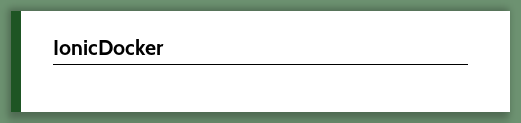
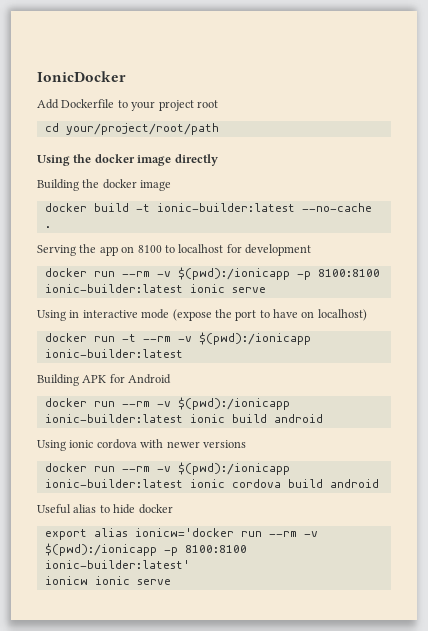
+ Add Dockerfile to your project root
+ cd your/project/root/path
+ Using the docker image directly
+ Building the docker image
+ docker build -t ionic-builder:latest --no-cache .
+ Serving the app on 8100 to localhost for development
+ docker run --rm -v $(pwd):/ionicapp -p 8100:8100 ionic-builder:latest ionic serve
+ Using in interactive mode (expose the port to have on localhost)
+ docker run -t --rm -v $(pwd):/ionicapp ionic-builder:latest
+ Building APK for Android
+ docker run --rm -v $(pwd):/ionicapp ionic-builder:latest ionic build android
+ Using ionic cordova with newer versions
+ docker run --rm -v $(pwd):/ionicapp ionic-builder:latest ionic cordova build android
+ Useful alias to hide docker
+ export alias ionicw='docker run --rm -v $(pwd):/ionicapp -p 8100:8100 ionic-builder:latest'
+ ionicw ionic serve

